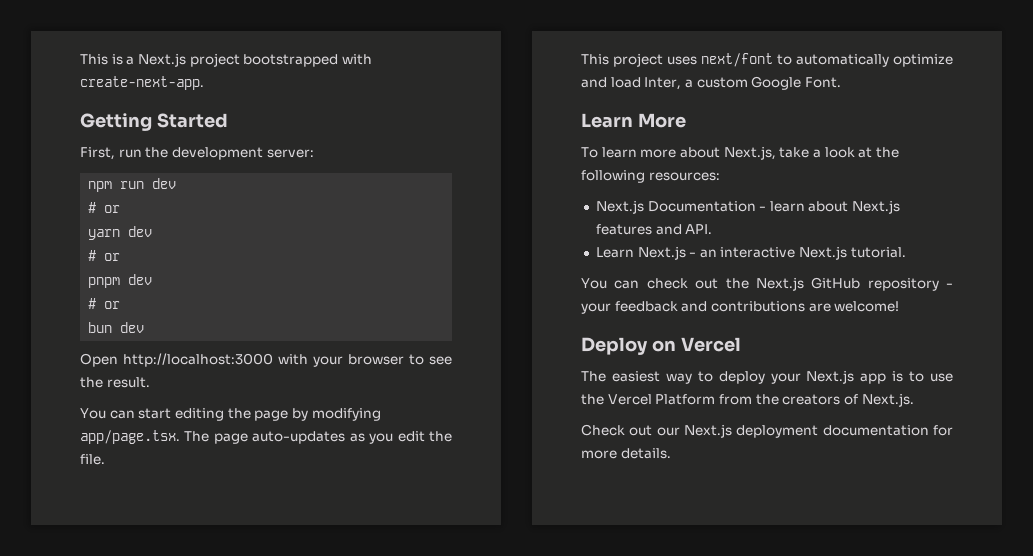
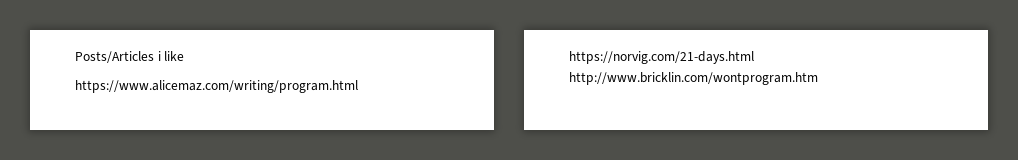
- This is a Next.js project bootstrapped with create-next-app.
- Getting Started
- First, run the development server:
- npm run dev
- # or
- yarn dev
- # or
- pnpm dev
- # or
- bun dev
- Open http://localhost:3000 with your browser to see the result.
- You can start editing the page by modifying app/page.tsx. The page auto-updates as you edit the file.
- This project uses next/font to automatically optimize and load Inter, a custom Google Font.
- Learn More
- To learn more about Next.js, take a look at the following resources:
- Next.js Documentation - learn about Next.js features and API.
- Learn Next.js - an interactive Next.js tutorial.
- You can check out the Next.js GitHub repository - your feedback and contributions are welcome!
- Deploy on Vercel
- The easiest way to deploy your Next.js app is to use the Vercel Platform from the creators of Next.js.
- Check out our Next.js deployment documentation for more details.
+ Posts/Articles i like
+ https://www.alicemaz.com/writing/program.html https://norvig.com/21-days.html http://www.bricklin.com/wontprogram.htm

